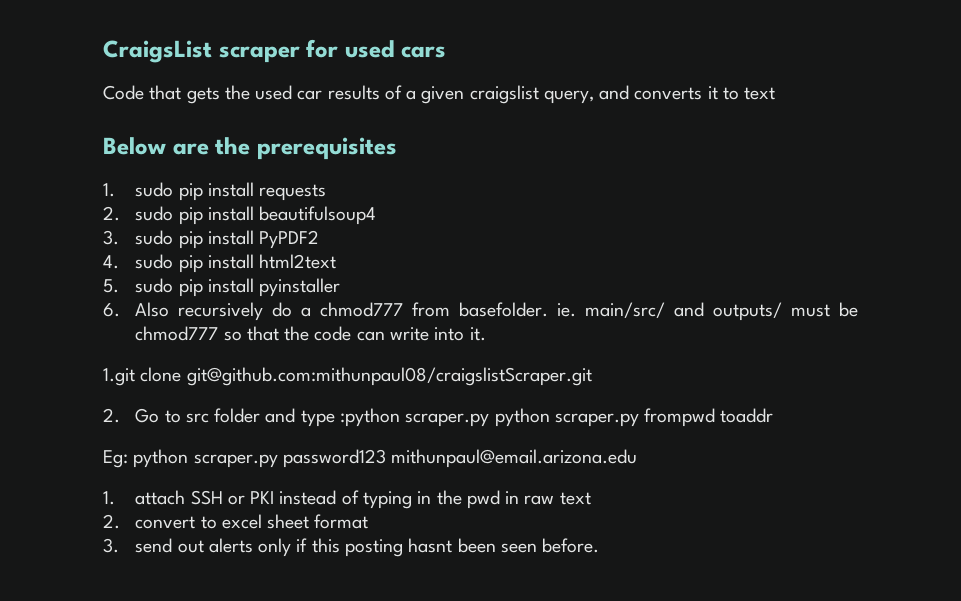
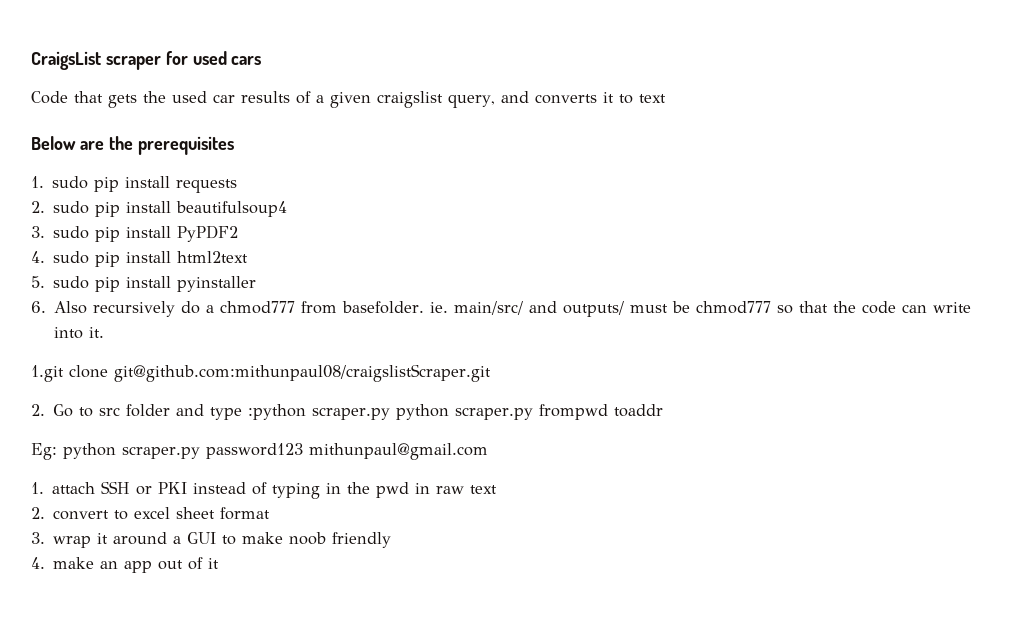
- Eg: python scraper.py password123 mithunpaul@email.arizona.edu
+ Eg: python scraper.py password123 mithunpaul@gmail.com
- 3. send out alerts only if this posting hasnt been seen before.
+ 3. wrap it around a GUI to make noob friendly
+ 4. make an app out of it

